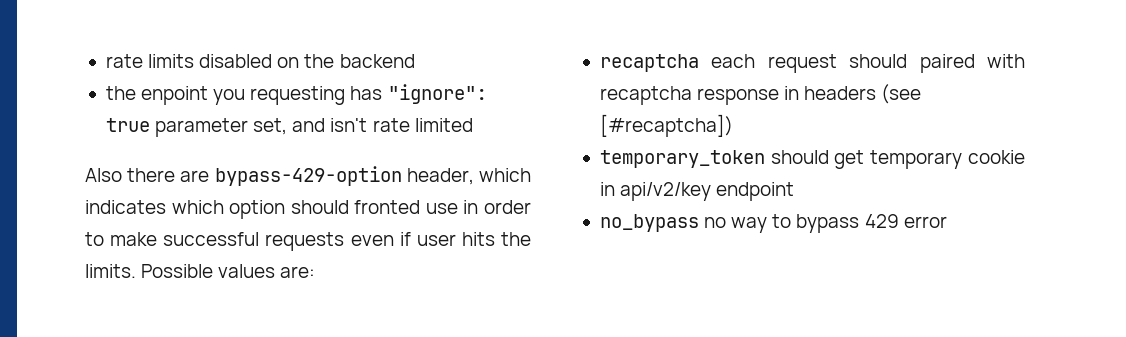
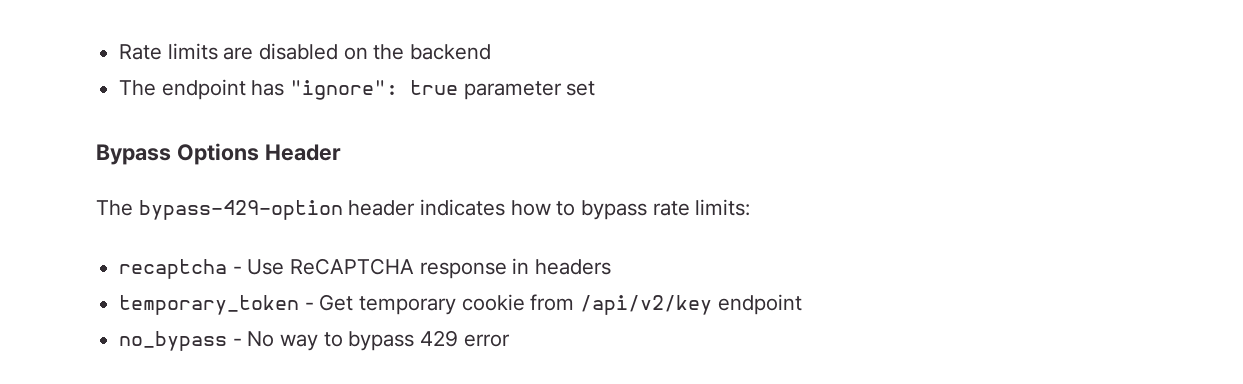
- rate limits disabled on the backend
+ Rate limits are disabled on the backend
- the enpoint you requesting has "ignore": true parameter set, and isn't rate limited
- Also there are bypass-429-option header, which indicates which option should fronted use in order to make successful requests even if user hits the limits. Possible values are:
- recaptcha each request should paired with recaptcha response in headers (see [#recaptcha])
+ The endpoint has "ignore": true parameter set
+ Bypass Options Header
+ The bypass-429-option header indicates how to bypass rate limits:
+ recaptcha - Use ReCAPTCHA response in headers
- temporary_token should get temporary cookie in api/v2/key endpoint
+ temporary_token - Get temporary cookie from /api/v2/key endpoint
- no_bypass no way to bypass 429 error
+ no_bypass - No way to bypass 429 error

